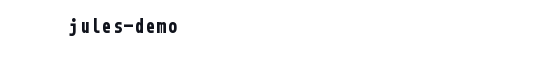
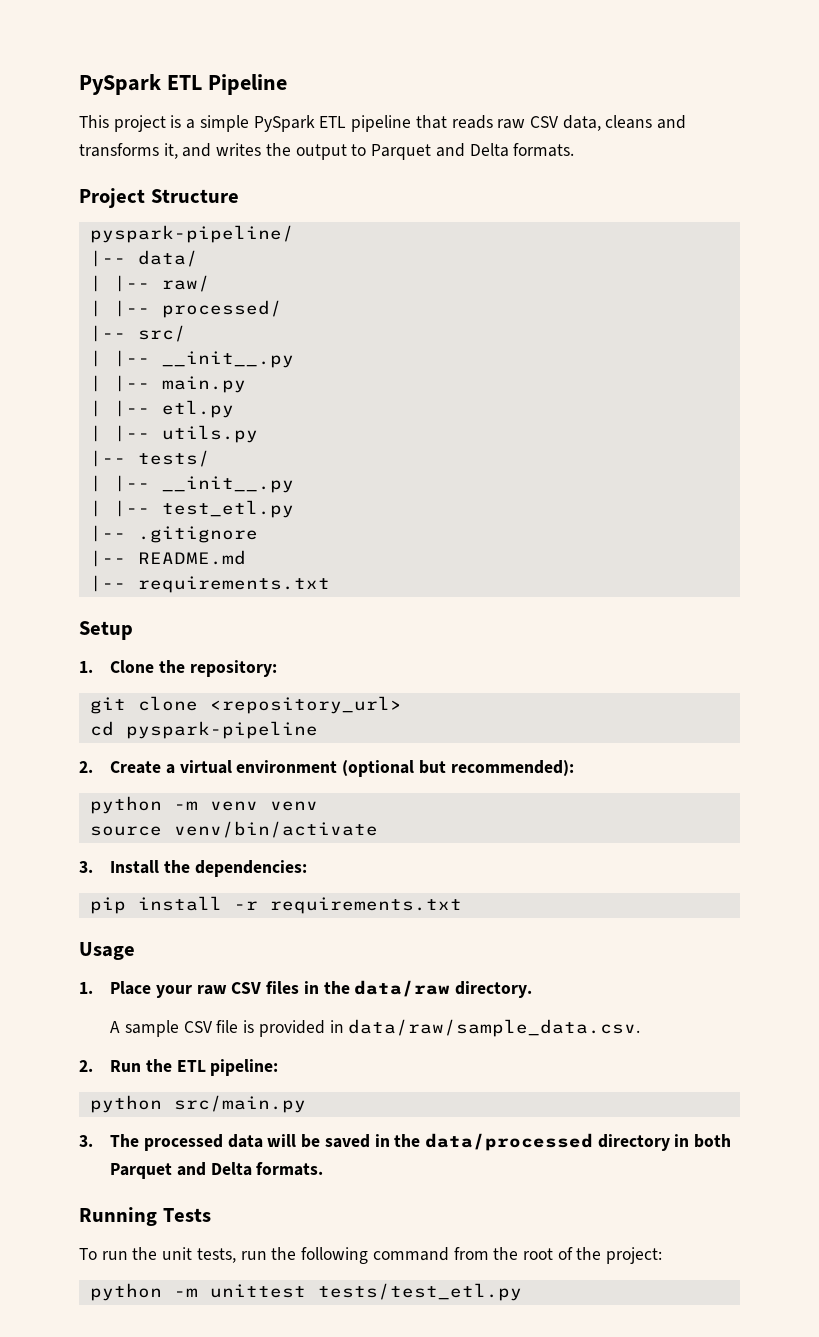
- jules-demo
+ PySpark ETL Pipeline
+ This project is a simple PySpark ETL pipeline that reads raw CSV data, cleans and transforms it, and writes the output to Parquet and Delta formats.
+ Project Structure
+ pyspark-pipeline/
+ |-- data/
+ | |-- raw/
+ | |-- processed/
+ |-- src/
+ | |-- __init__.py
+ | |-- main.py
+ | |-- etl.py
+ | |-- utils.py
+ |-- tests/
+ | |-- __init__.py
+ | |-- test_etl.py
+ |-- .gitignore
+ |-- README.md
+ |-- requirements.txt
+ Setup
+ 1. Clone the repository:
+ git clone <repository_url>
+ cd pyspark-pipeline
+ 2. Create a virtual environment (optional but recommended):
+ python -m venv venv
+ source venv/bin/activate
+ 3. Install the dependencies:
+ pip install -r requirements.txt
+ Usage
+ 1. Place your raw CSV files in the data/raw directory.
+ A sample CSV file is provided in data/raw/sample_data.csv.
+ 2. Run the ETL pipeline:
+ python src/main.py
+ 3. The processed data will be saved in the data/processed directory in both Parquet and Delta formats.
+ Running Tests
+ To run the unit tests, run the following command from the root of the project:
+ python -m unittest tests/test_etl.py

